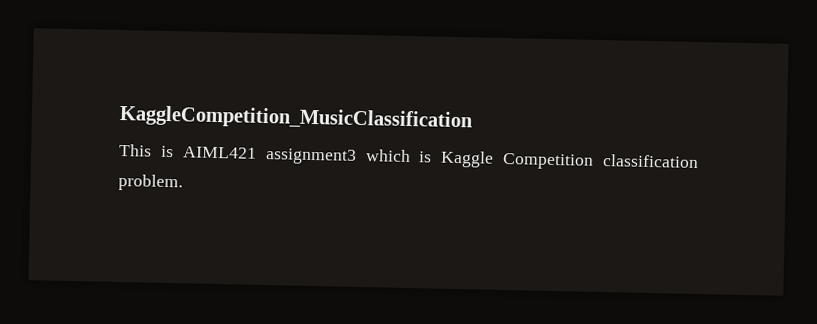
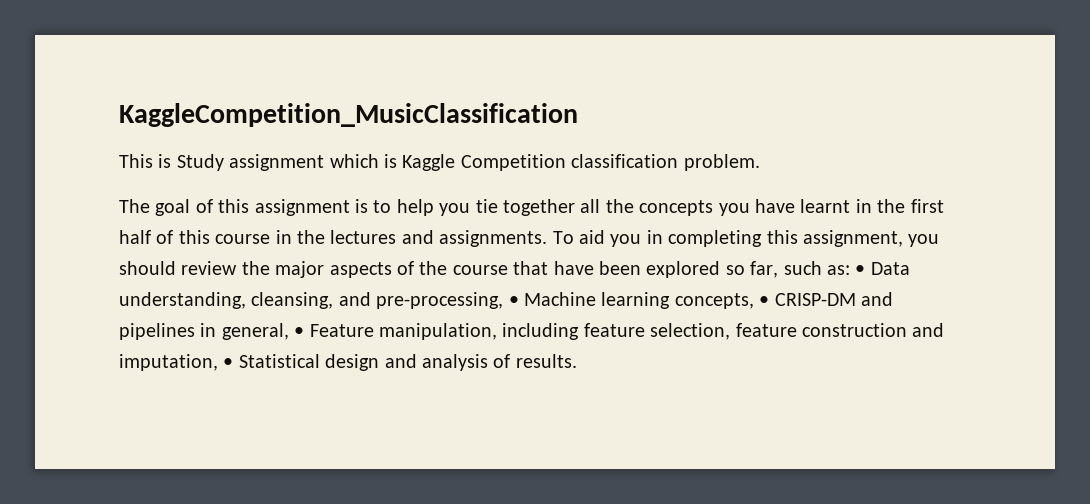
- This is AIML421 assignment3 which is Kaggle Competition classification problem.
+ This is Study assignment which is Kaggle Competition classification problem.
+ The goal of this assignment is to help you tie together all the concepts you have learnt in the first half of this course in the lectures and assignments. To aid you in completing this assignment, you should review the major aspects of the course that have been explored so far, such as: • Data understanding, cleansing, and pre-processing, • Machine learning concepts, • CRISP-DM and pipelines in general, • Feature manipulation, including feature selection, feature construction and imputation, • Statistical design and analysis of results.

